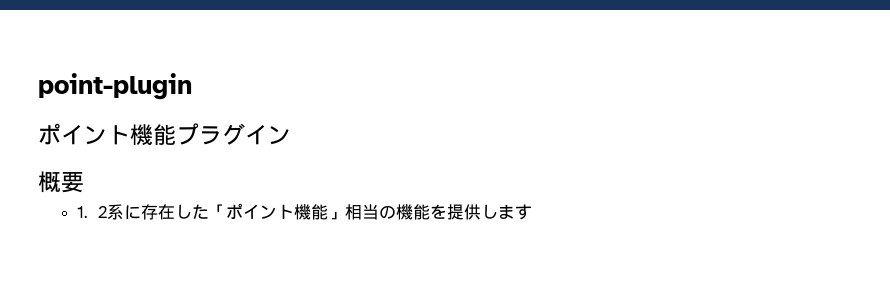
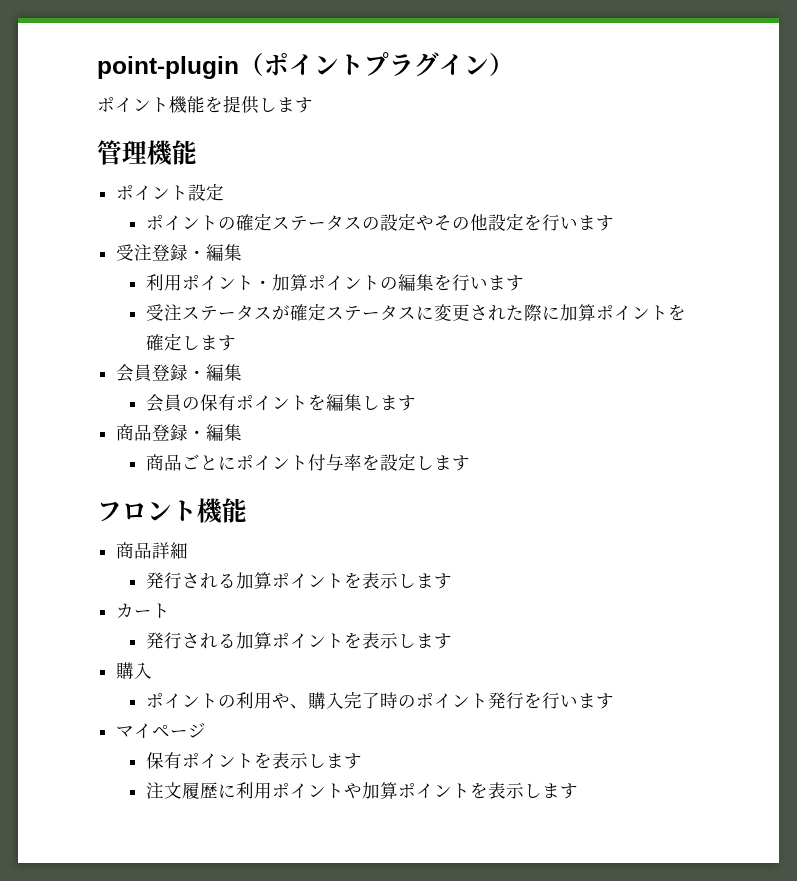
- point-plugin
- ポイント機能プラグイン
- 概要
- 1. 2系に存在した「ポイント機能」相当の機能を提供します
+ point-plugin（ポイントプラグイン）
+ ポイント機能を提供します
+ 管理機能
+ ポイント設定
+ ポイントの確定ステータスの設定やその他設定を行います
+ 受注登録・編集
+ 利用ポイント・加算ポイントの編集を行います
+ 受注ステータスが確定ステータスに変更された際に加算ポイントを確定します
+ 会員登録・編集
+ 会員の保有ポイントを編集します
+ 商品登録・編集
+ 商品ごとにポイント付与率を設定します
+ フロント機能
+ 商品詳細
+ 発行される加算ポイントを表示します
+ カート
+ 発行される加算ポイントを表示します
+ 購入
+ ポイントの利用や、購入完了時のポイント発行を行います
+ マイページ
+ 保有ポイントを表示します
+ 注文履歴に利用ポイントや加算ポイントを表示します

